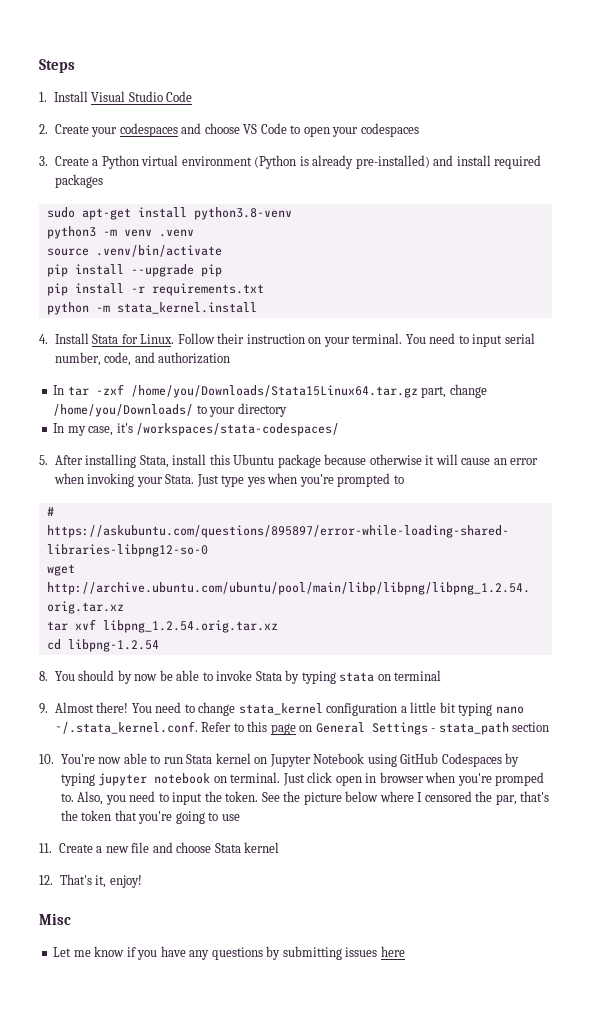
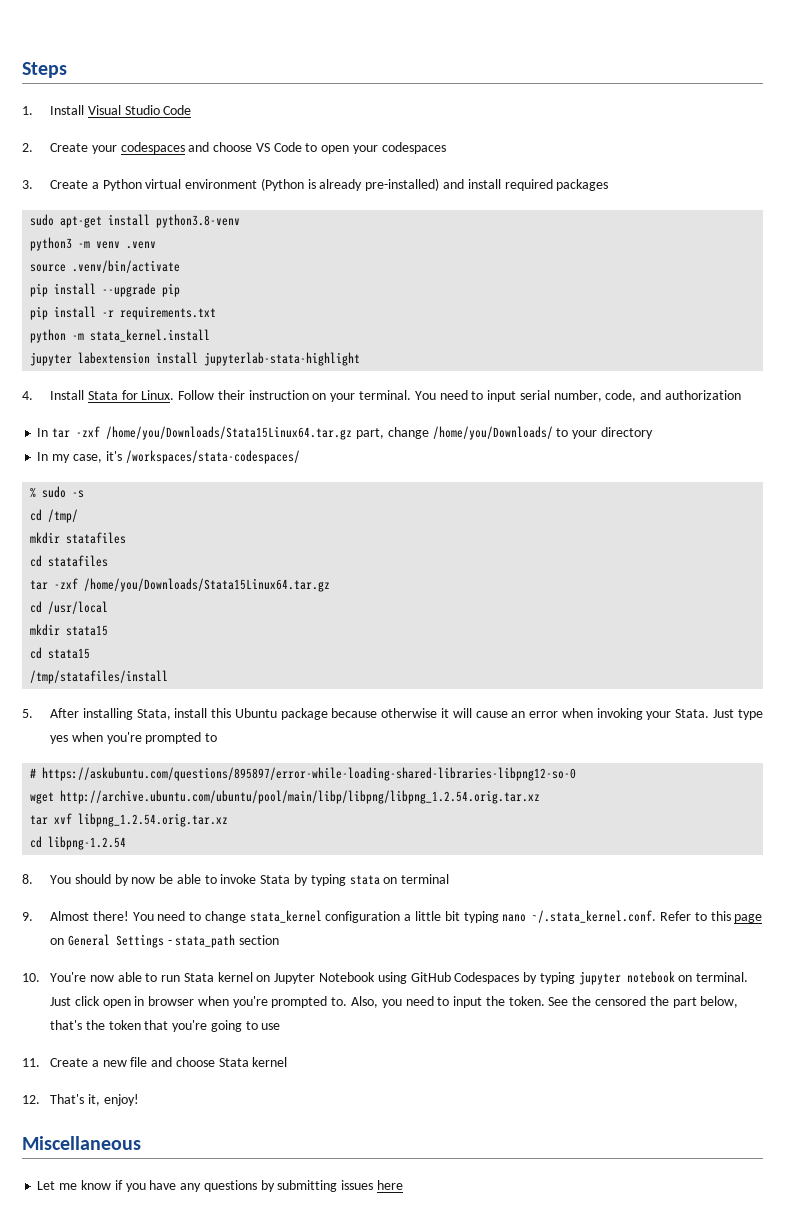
+ jupyter labextension install jupyterlab-stata-highlight
+ % sudo -s
+ cd /tmp/
+ mkdir statafiles
+ cd statafiles
+ tar -zxf /home/you/Downloads/Stata15Linux64.tar.gz
+ cd /usr/local
+ mkdir stata15
+ cd stata15
+ /tmp/statafiles/install
- Just click open in browser when you're promped to.
+ Just click open in browser when you're prompted to.
- See the picture below where I censored the par, that's the token that you're going to use
+ See the censored the part below, that's the token that you're going to use
- Misc
+ Miscellaneous

